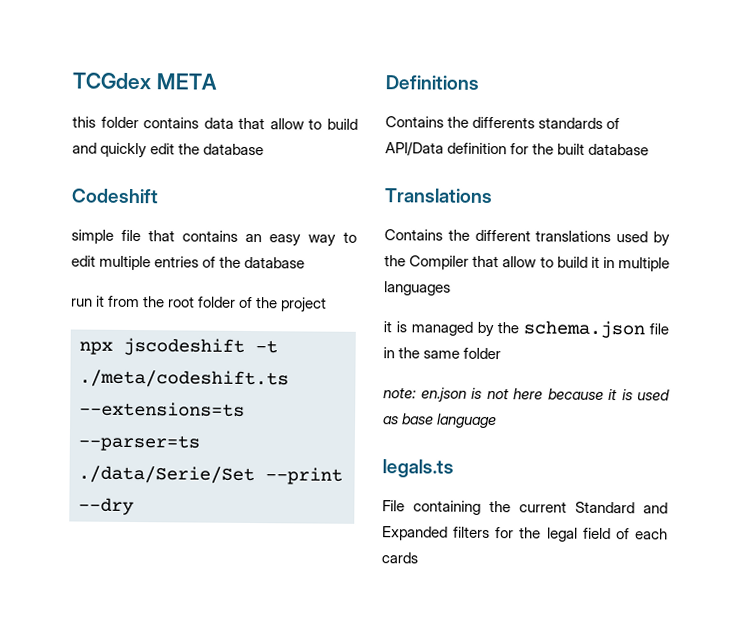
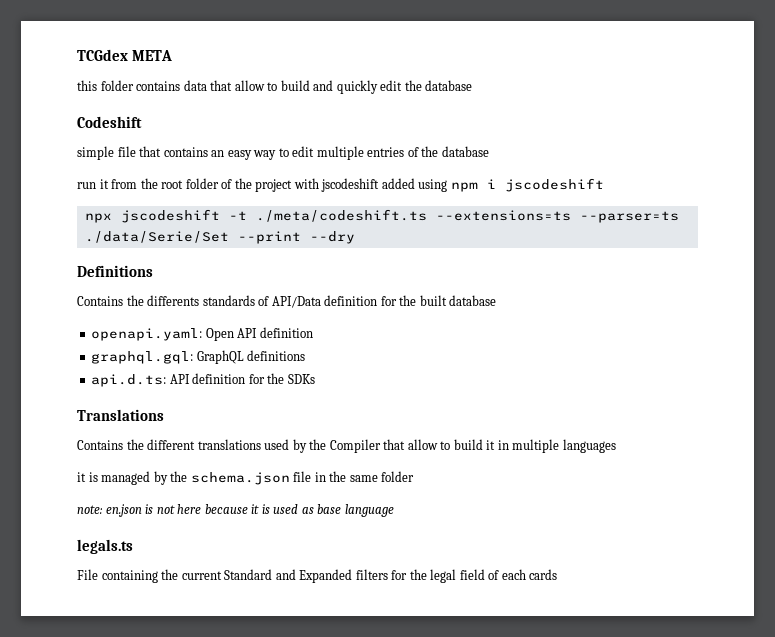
- run it from the root folder of the project
+ run it from the root folder of the project with jscodeshift added using npm i jscodeshift
+ openapi.yaml: Open API definition
+ graphql.gql: GraphQL definitions
+ api.d.ts: API definition for the SDKs

